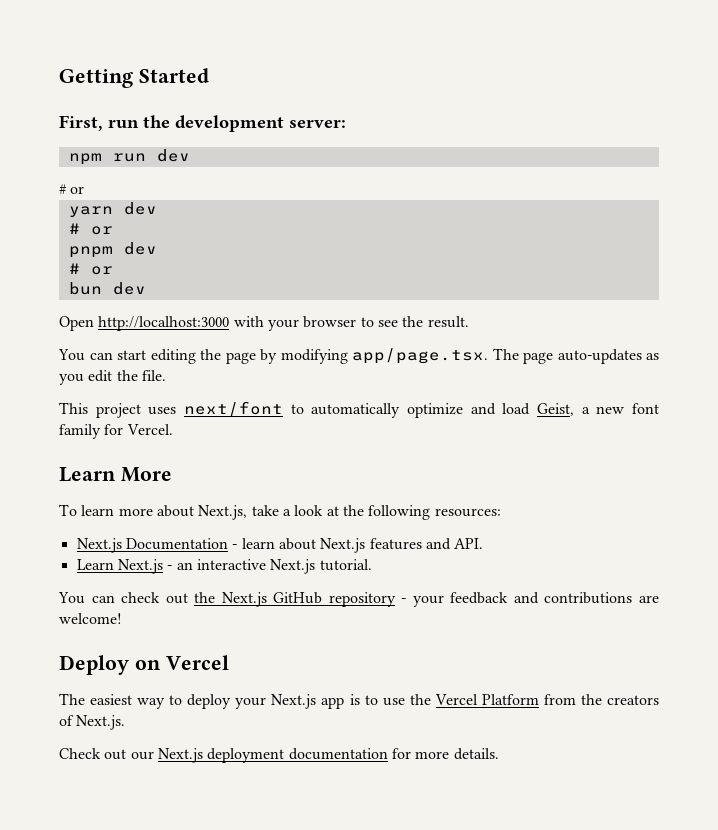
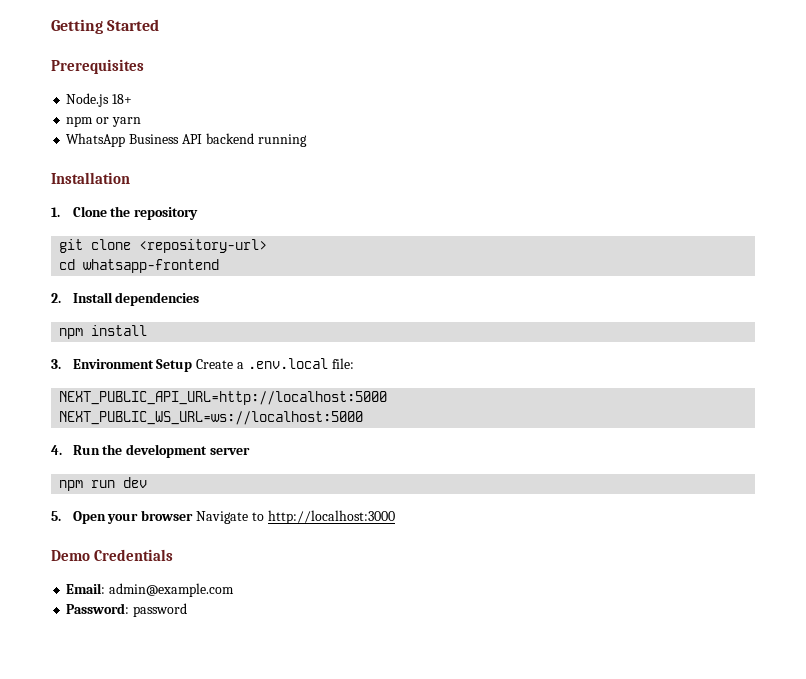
- First, run the development server:
+ Prerequisites
+ Node.js 18+
+ npm or yarn
+ WhatsApp Business API backend running
+ Installation
+ 1. Clone the repository
+ git clone <repository-url>
+ cd whatsapp-frontend
+ 2. Install dependencies
+ npm install
+ 3. Environment Setup Create a .env.local file:
+ NEXT_PUBLIC_API_URL=http://localhost:5000
+ NEXT_PUBLIC_WS_URL=ws://localhost:5000
+ 4. Run the development server
  npm run dev
- # or
- yarn dev
- # or
- pnpm dev
- # or
- bun dev
- Open http://localhost:3000 with your browser to see the result.
- You can start editing the page by modifying app/page.tsx. The page auto-updates as you edit the file.
- This project uses next/font to automatically optimize and load Geist, a new font family for Vercel.
- Learn More
- To learn more about Next.js, take a look at the following resources:
- Next.js Documentation - learn about Next.js features and API.
- Learn Next.js - an interactive Next.js tutorial.
- You can check out the Next.js GitHub repository - your feedback and contributions are welcome!
- Deploy on Vercel
- The easiest way to deploy your Next.js app is to use the Vercel Platform from the creators of Next.js.
- Check out our Next.js deployment documentation for more details.
+ 5. Open your browser Navigate to http://localhost:3000
+ Demo Credentials
+ Email: admin@example.com
+ Password: password

